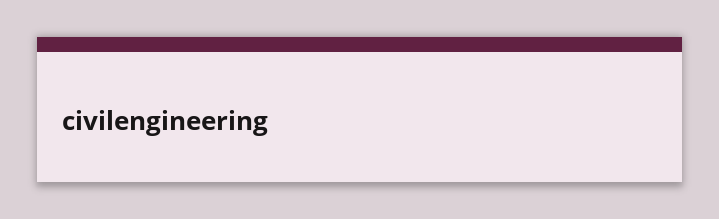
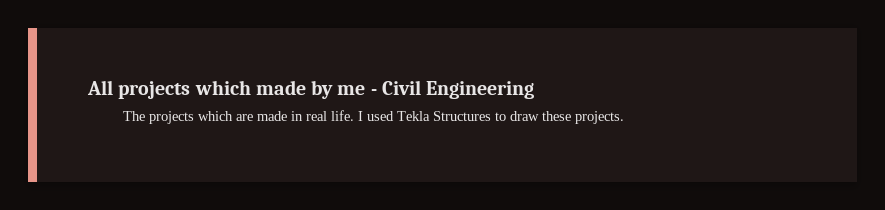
- civilengineering
+ All projects which made by me - Civil Engineering
+ The projects which are made in real life. I used Tekla Structures to draw these projects.

